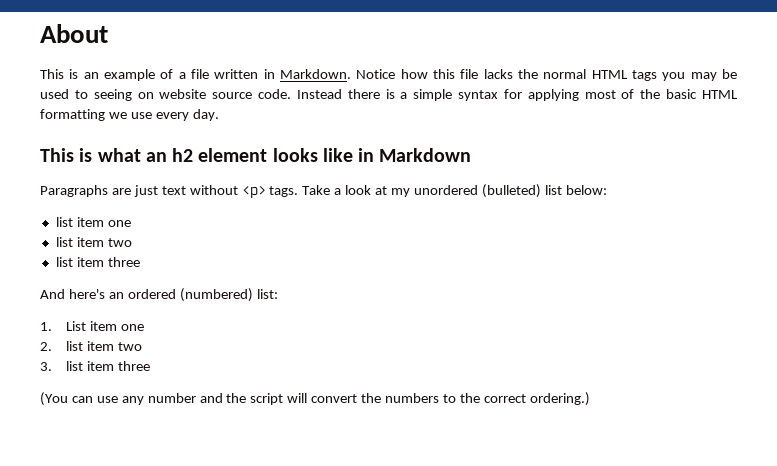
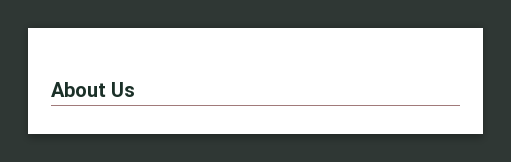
- About
- This is an example of a file written in Markdown. Notice how this file lacks the normal HTML tags you may be used to seeing on website source code. Instead there is a simple syntax for applying most of the basic HTML formatting we use every day.
- This is what an h2 element looks like in Markdown
- Paragraphs are just text without <p> tags. Take a look at my unordered (bulleted) list below:
- list item one
- list item two
- list item three
- And here's an ordered (numbered) list:
- 1. List item one
- 2. list item two
- 3. list item three
- (You can use any number and the script will convert the numbers to the correct ordering.)
+ About Us

